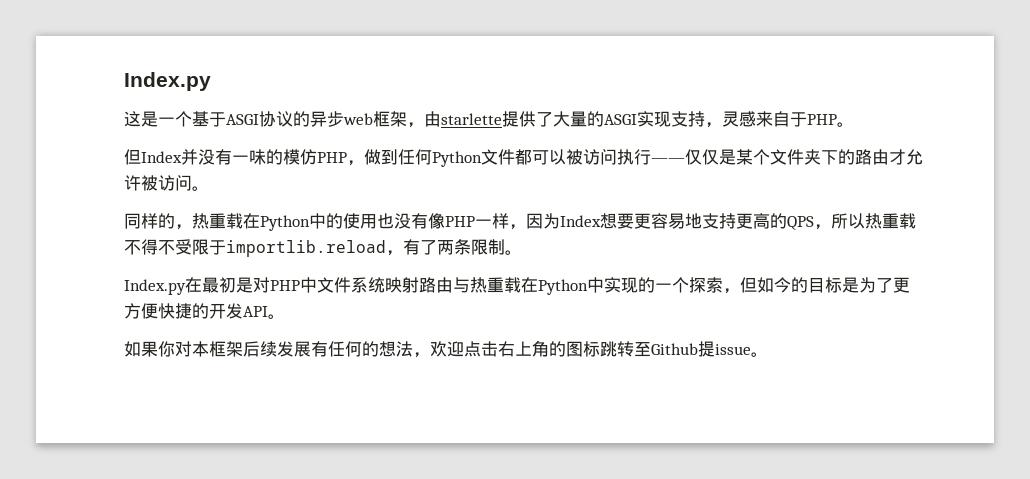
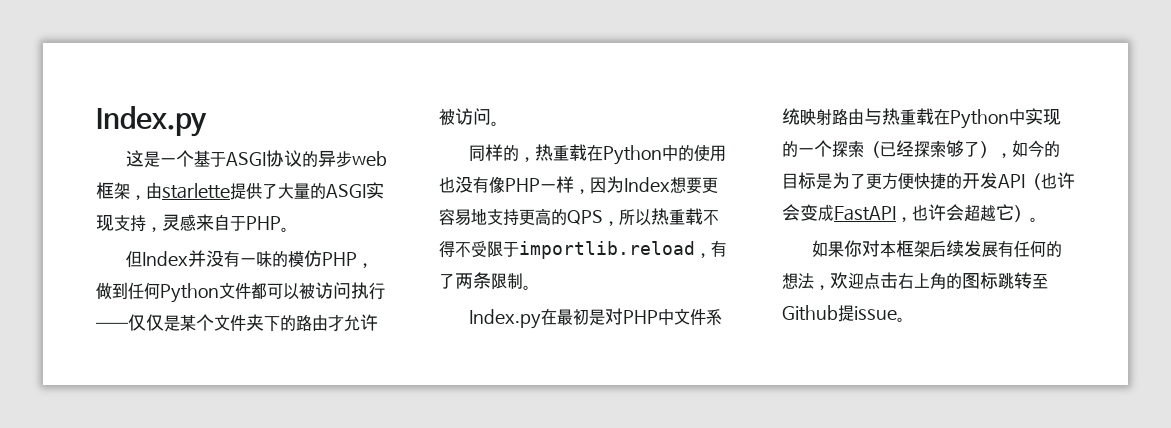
- Index.py在最初是对PHP中文件系统映射路由与热重载在Python中实现的一个探索，但如今的目标是为了更方便快捷的开发API。
+ Index.py在最初是对PHP中文件系统映射路由与热重载在Python中实现的一个探索（已经探索够了），如今的目标是为了更方便快捷的开发API（也许会变成FastAPI，也许会超越它）。

